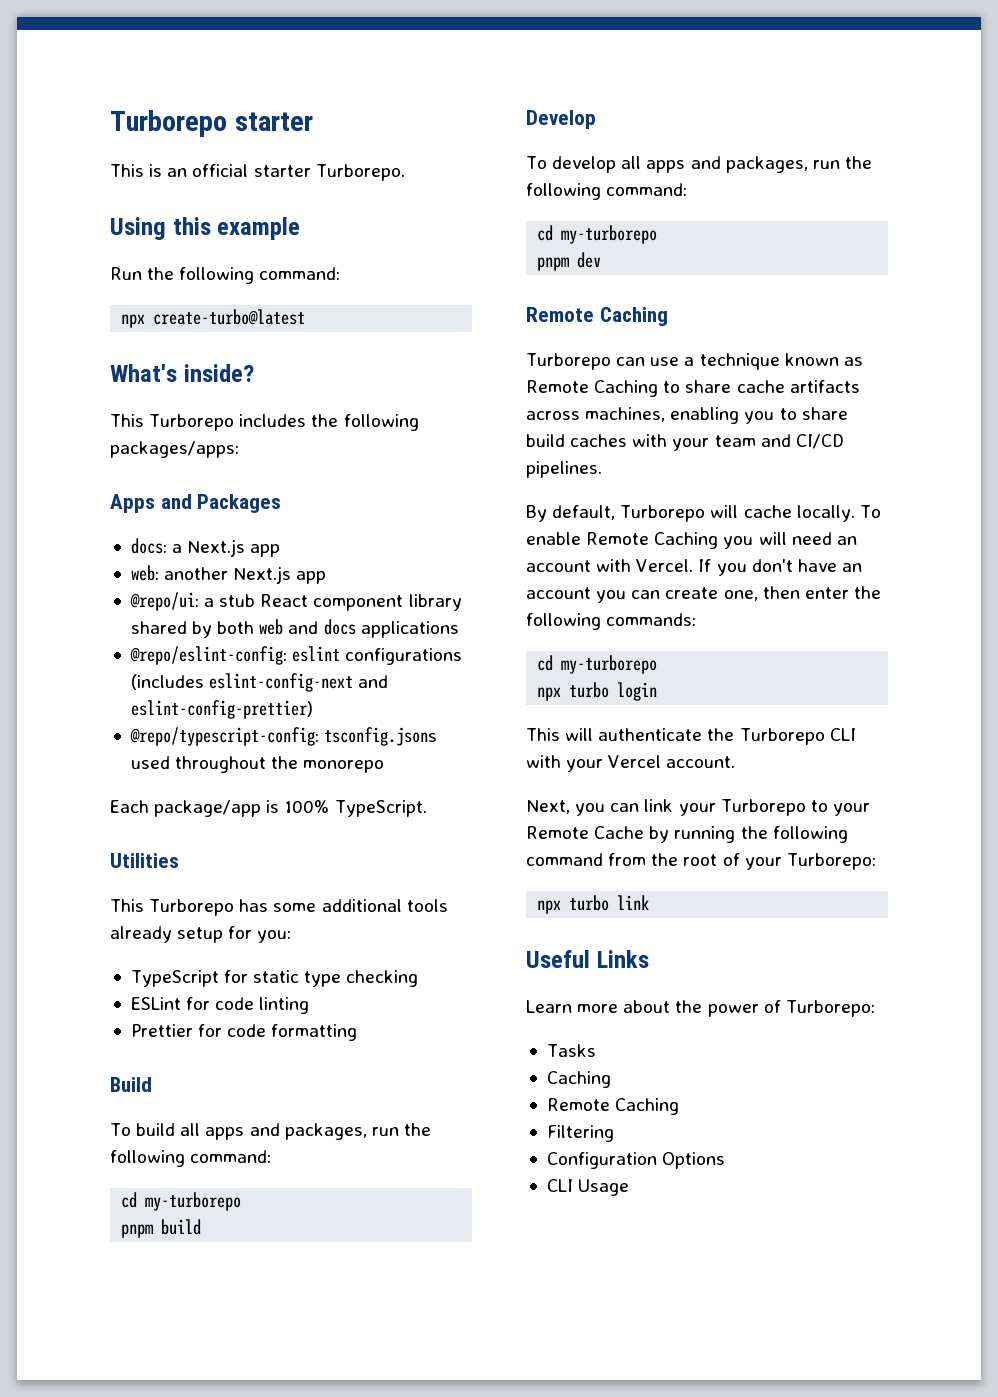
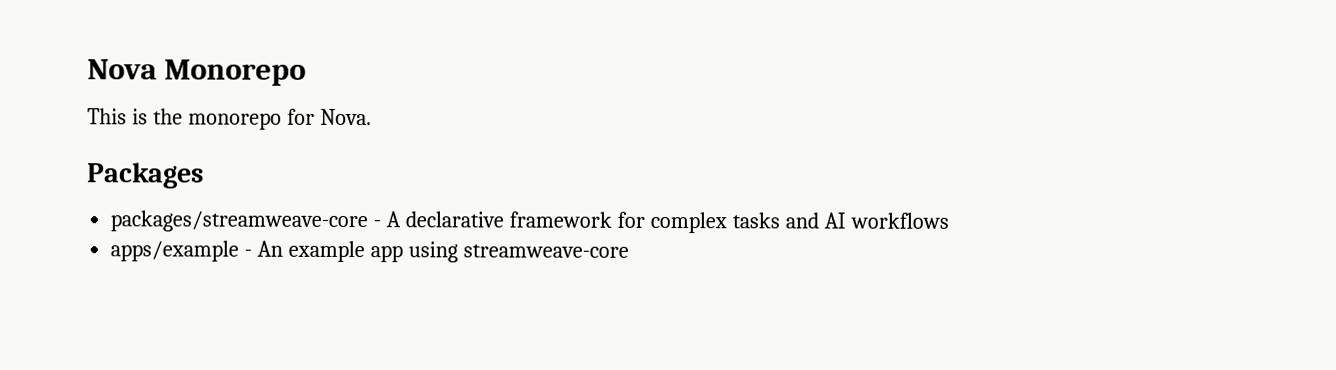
- Turborepo starter
+ Nova Monorepo
- This is an official starter Turborepo.
- Using this example
- Run the following command:
- npx create-turbo@latest
- What's inside?
- This Turborepo includes the following packages/apps:
- Apps and Packages
- docs: a Next.js app
- web: another Next.js app
- @repo/ui: a stub React component library shared by both web and docs applications
- @repo/eslint-config: eslint configurations (includes eslint-config-next and eslint-config-prettier)
- @repo/typescript-config: tsconfig.jsons used throughout the monorepo
- Each package/app is 100% TypeScript.
- Utilities
- This Turborepo has some additional tools already setup for you:
- TypeScript for static type checking
- ESLint for code linting
- Prettier for code formatting
- Build
- To build all apps and packages, run the following command:
- cd my-turborepo
- pnpm build
- Develop
- To develop all apps and packages, run the following command:
- cd my-turborepo
- pnpm dev
- Remote Caching
- Turborepo can use a technique known as Remote Caching to share cache artifacts across machines, enabling you to share build caches with your team and CI/CD pipelines.
- By default, Turborepo will cache locally. To enable Remote Caching you will need an account with Vercel. If you don't have an account you can create one, then enter the following commands:
- cd my-turborepo
- npx turbo login
- This will authenticate the Turborepo CLI with your Vercel account.
- Next, you can link your Turborepo to your Remote Cache by running the following command from the root of your Turborepo:
- npx turbo link
- Useful Links
- Learn more about the power of Turborepo:
- Tasks
- Caching
- Remote Caching
- Filtering
- Configuration Options
- CLI Usage
+ This is the monorepo for Nova.
+ Packages
+ packages/streamweave-core - A declarative framework for complex tasks and AI workflows
+ apps/example - An example app using streamweave-core

